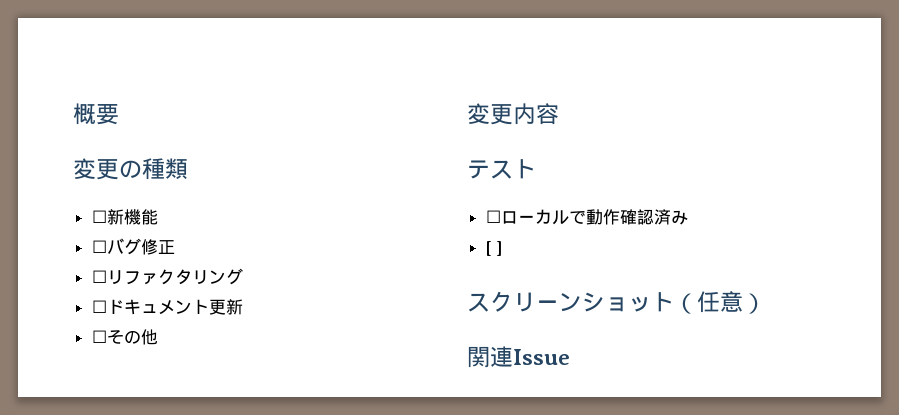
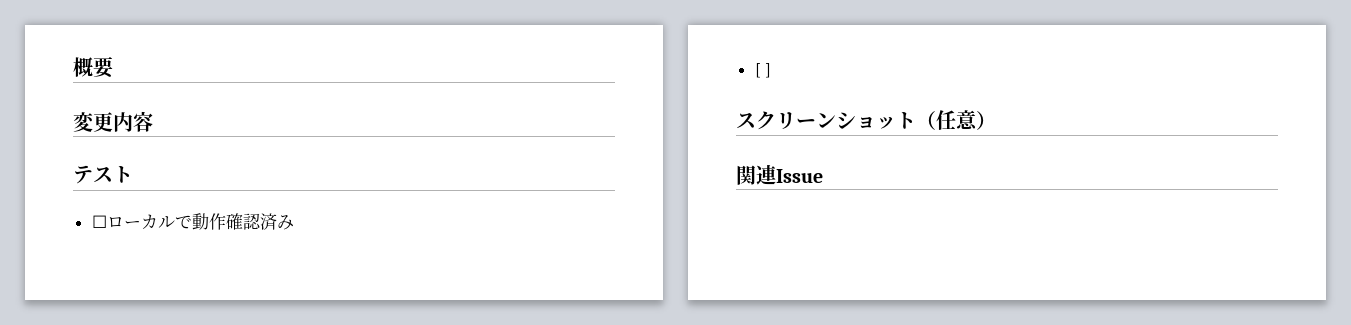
- 変更の種類
- ☐新機能
- ☐バグ修正
- ☐リファクタリング
- ☐ドキュメント更新
- ☐その他

